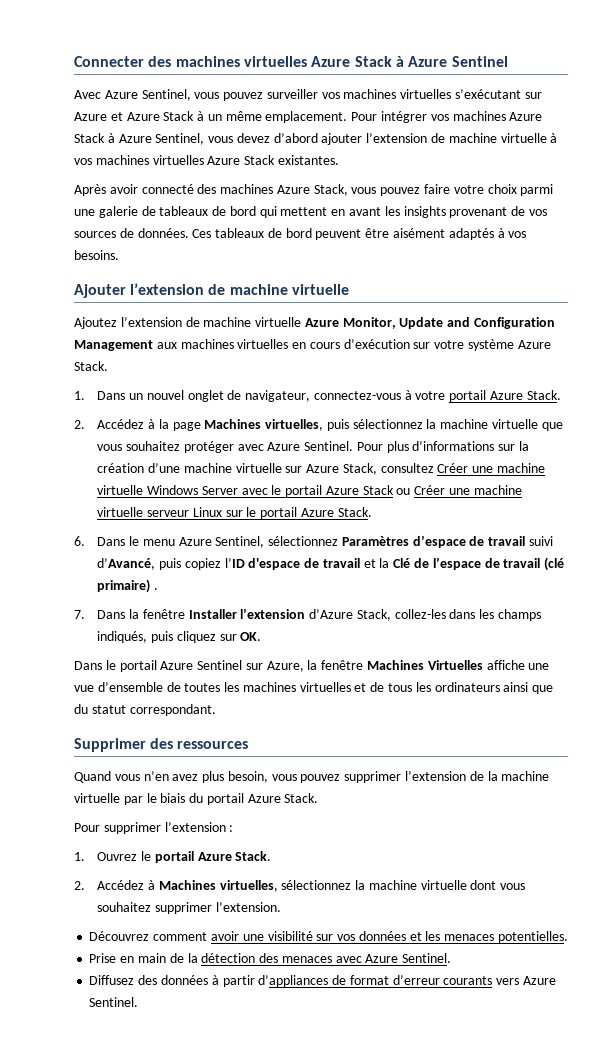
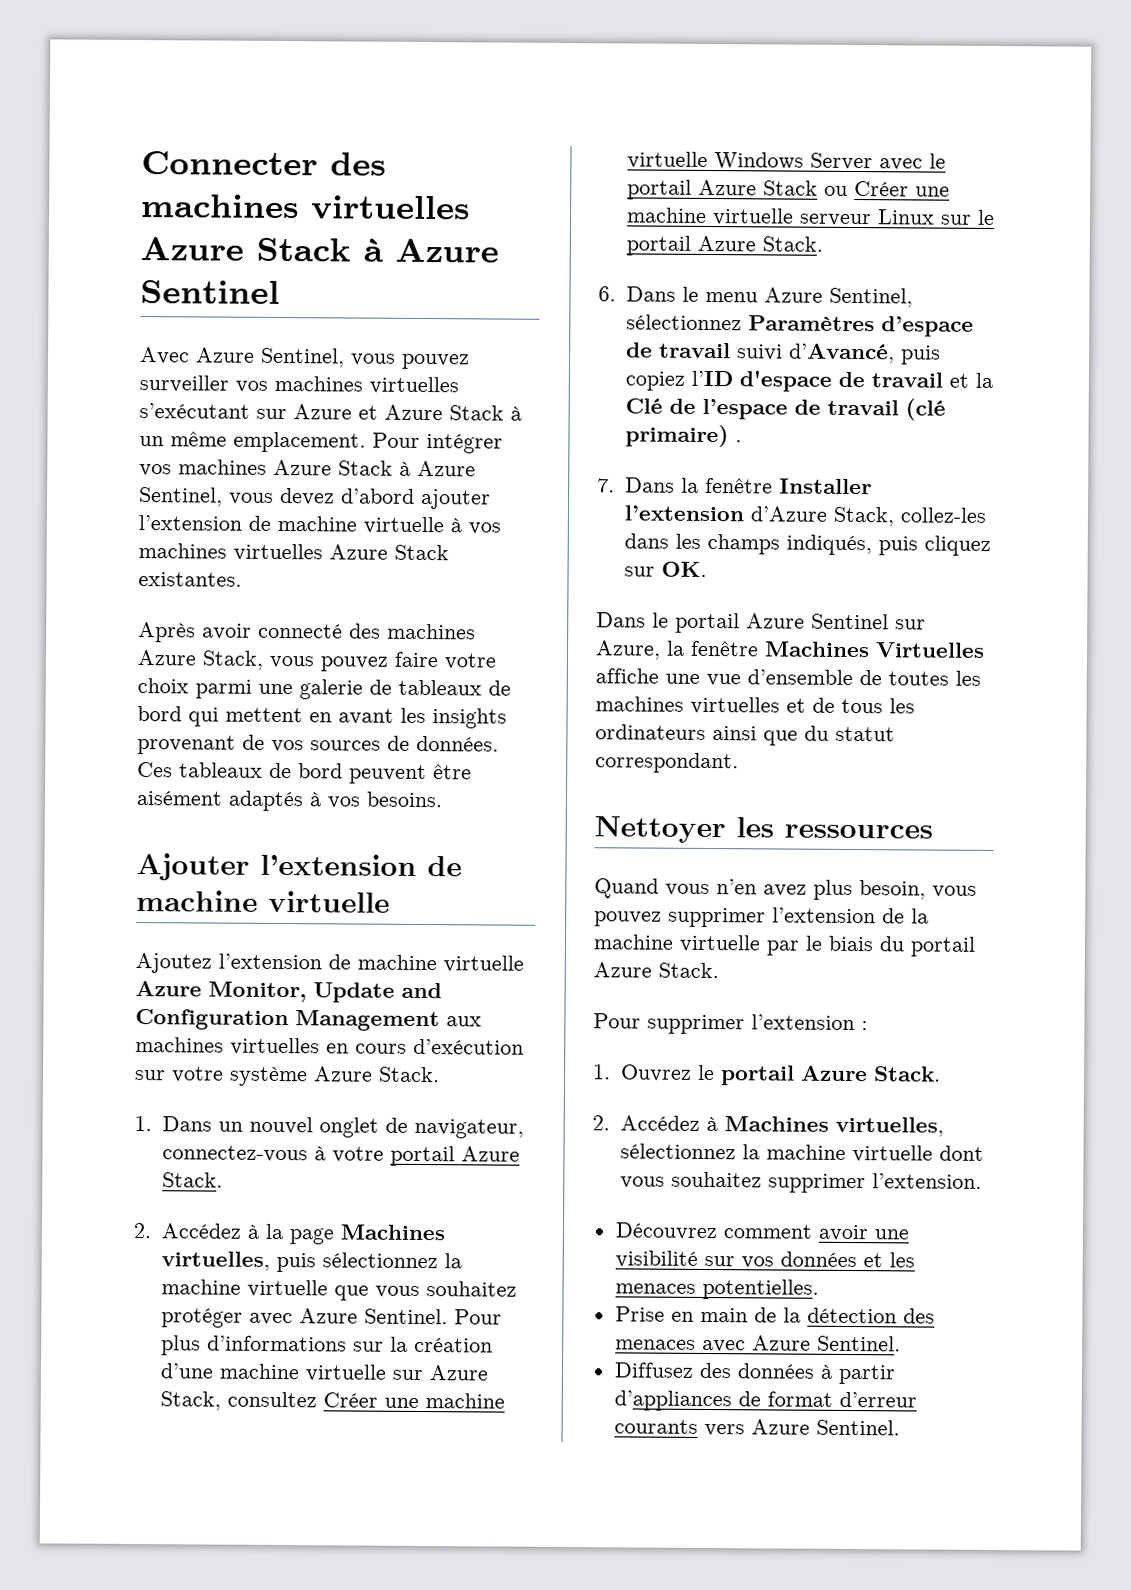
- Supprimer des ressources
+ Nettoyer les ressources

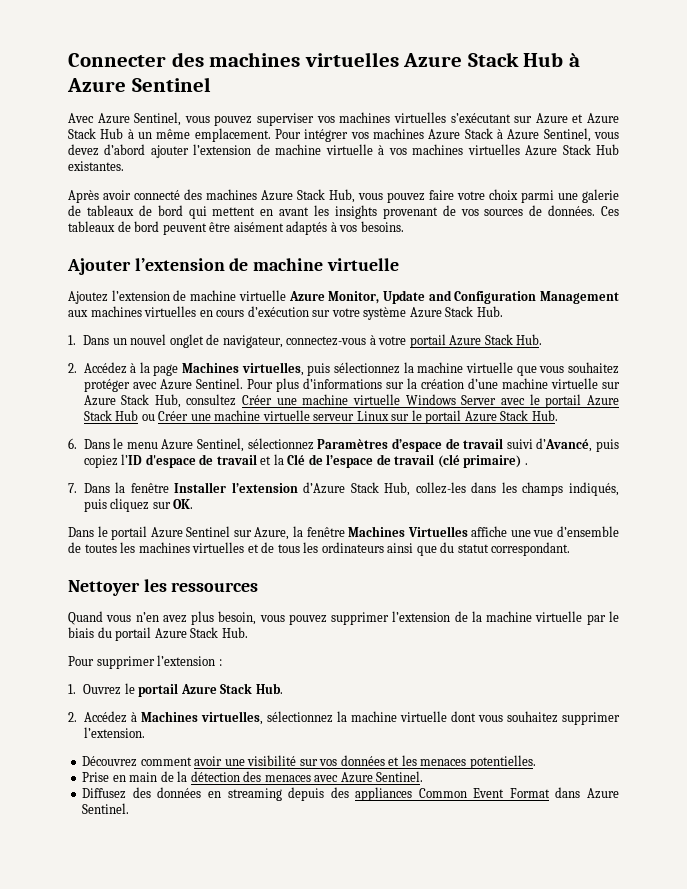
- Connecter des machines virtuelles Azure Stack à Azure Sentinel
+ Connecter des machines virtuelles Azure Stack Hub à Azure Sentinel
- Avec Azure Sentinel, vous pouvez surveiller vos machines virtuelles s’exécutant sur Azure et Azure Stack à un même emplacement.
+ Avec Azure Sentinel, vous pouvez superviser vos machines virtuelles s’exécutant sur Azure et Azure Stack Hub à un même emplacement.
- Pour intégrer vos machines Azure Stack à Azure Sentinel, vous devez d’abord ajouter l’extension de machine virtuelle à vos machines virtuelles Azure Stack existantes.
+ Pour intégrer vos machines Azure Stack à Azure Sentinel, vous devez d’abord ajouter l’extension de machine virtuelle à vos machines virtuelles Azure Stack Hub existantes.
- Après avoir connecté des machines Azure Stack, vous pouvez faire votre choix parmi une galerie de tableaux de bord qui mettent en avant les insights provenant de vos sources de données.
+ Après avoir connecté des machines Azure Stack Hub, vous pouvez faire votre choix parmi une galerie de tableaux de bord qui mettent en avant les insights provenant de vos sources de données.
- Ajoutez l’extension de machine virtuelle Azure Monitor, Update and Configuration Management aux machines virtuelles en cours d’exécution sur votre système Azure Stack.
+ Ajoutez l’extension de machine virtuelle Azure Monitor, Update and Configuration Management aux machines virtuelles en cours d’exécution sur votre système Azure Stack Hub.
- 1. Dans un nouvel onglet de navigateur, connectez-vous à votre portail Azure Stack.
+ 1. Dans un nouvel onglet de navigateur, connectez-vous à votre portail Azure Stack Hub.
- Pour plus d’informations sur la création d’une machine virtuelle sur Azure Stack, consultez Créer une machine virtuelle Windows Server avec le portail Azure Stack ou Créer une machine virtuelle serveur Linux sur le portail Azure Stack.
+ Pour plus d’informations sur la création d’une machine virtuelle sur Azure Stack Hub, consultez Créer une machine virtuelle Windows Server avec le portail Azure Stack Hub ou Créer une machine virtuelle serveur Linux sur le portail Azure Stack Hub.
- 7. Dans la fenêtre Installer l’extension d’Azure Stack, collez-les dans les champs indiqués, puis cliquez sur OK.
+ 7. Dans la fenêtre Installer l’extension d’Azure Stack Hub, collez-les dans les champs indiqués, puis cliquez sur OK.
- Quand vous n’en avez plus besoin, vous pouvez supprimer l’extension de la machine virtuelle par le biais du portail Azure Stack.
+ Quand vous n’en avez plus besoin, vous pouvez supprimer l’extension de la machine virtuelle par le biais du portail Azure Stack Hub.
- 1. Ouvrez le portail Azure Stack.
+ 1. Ouvrez le portail Azure Stack Hub.
- Diffusez des données à partir d’appliances de format d’erreur courants vers Azure Sentinel.
+ Diffusez des données en streaming depuis des appliances Common Event Format dans Azure Sentinel.

